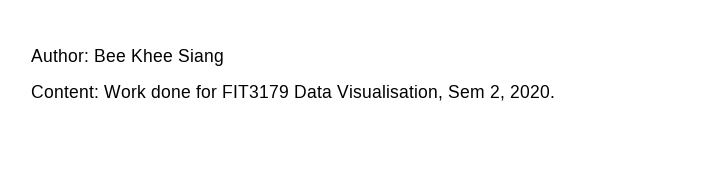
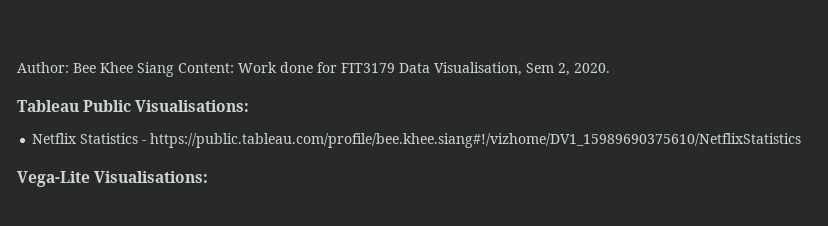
- Author: Bee Khee Siang
- Content: Work done for FIT3179 Data Visualisation, Sem 2, 2020.
+ Author: Bee Khee Siang Content: Work done for FIT3179 Data Visualisation, Sem 2, 2020.
+ Tableau Public Visualisations:
+ Netflix Statistics - https://public.tableau.com/profile/bee.khee.siang#!/vizhome/DV1_15989690375610/NetflixStatistics
+ Vega-Lite Visualisations:

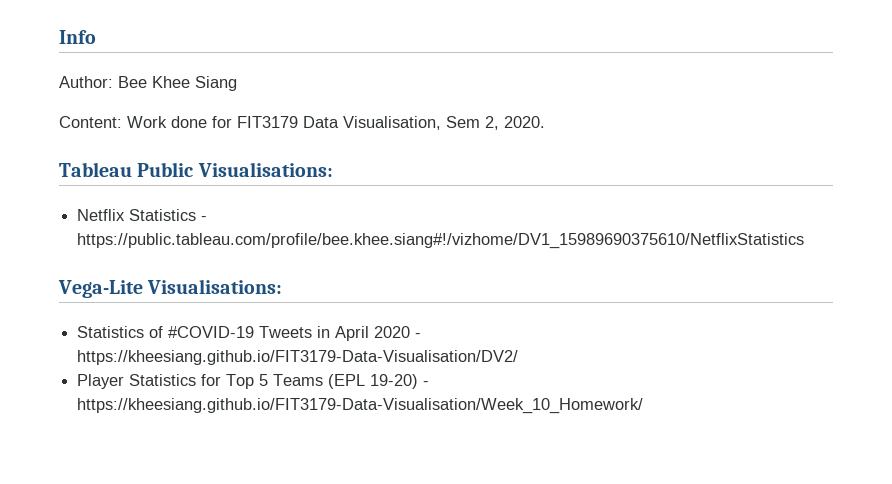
+ Info
- Author: Bee Khee Siang Content: Work done for FIT3179 Data Visualisation, Sem 2, 2020.
+ Author: Bee Khee Siang
+ Content: Work done for FIT3179 Data Visualisation, Sem 2, 2020.
+ Statistics of #COVID-19 Tweets in April 2020 - https://kheesiang.github.io/FIT3179-Data-Visualisation/DV2/
+ Player Statistics for Top 5 Teams (EPL 19-20) - https://kheesiang.github.io/FIT3179-Data-Visualisation/Week_10_Homework/

